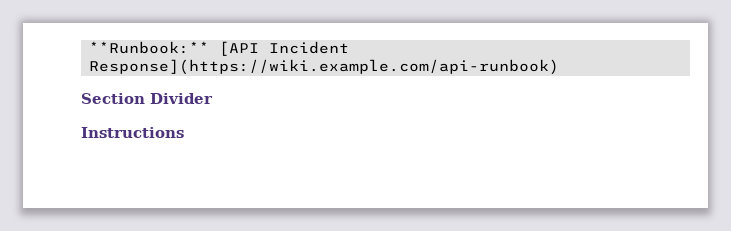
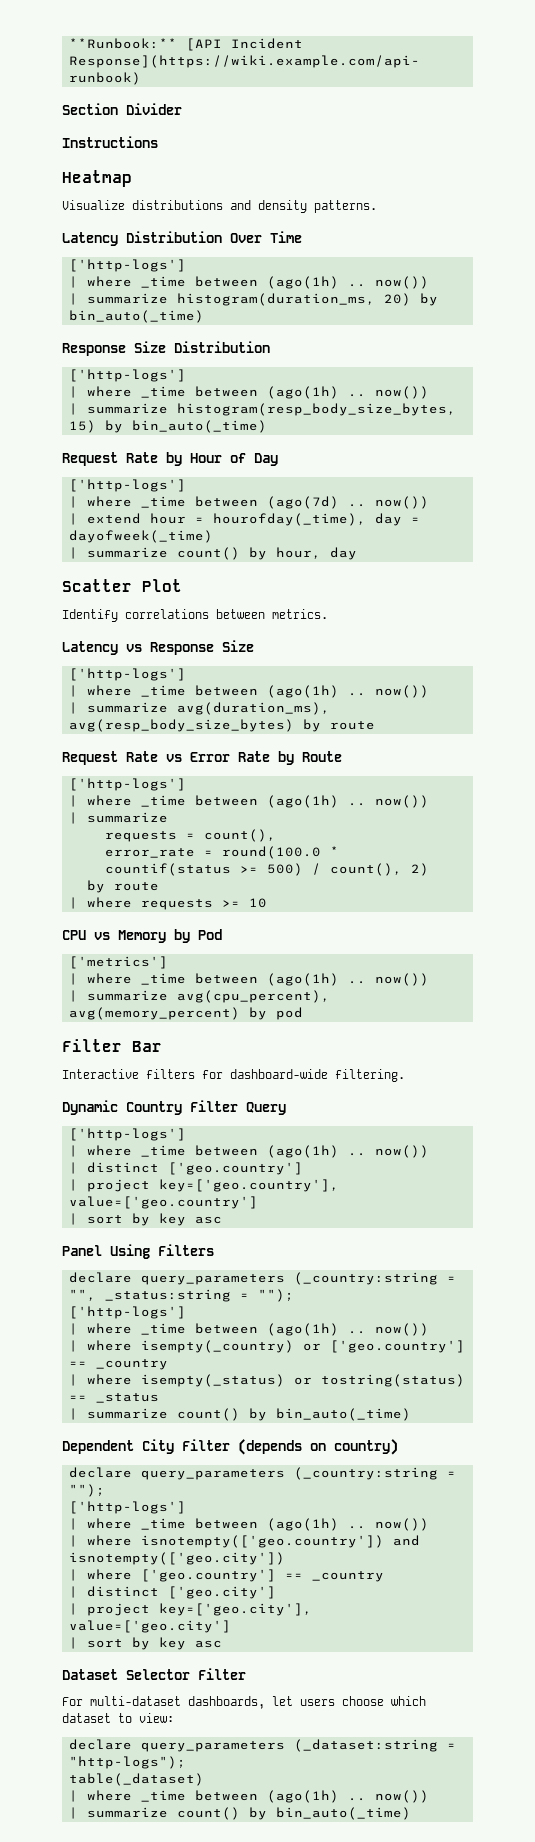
+ Heatmap
+ Visualize distributions and density patterns.
+ Latency Distribution Over Time
+ ['http-logs']
+ | where _time between (ago(1h) .. now())
+ | summarize histogram(duration_ms, 20) by bin_auto(_time)
+ Response Size Distribution
+ ['http-logs']
+ | where _time between (ago(1h) .. now())
+ | summarize histogram(resp_body_size_bytes, 15) by bin_auto(_time)
+ Request Rate by Hour of Day
+ ['http-logs']
+ | where _time between (ago(7d) .. now())
+ | extend hour = hourofday(_time), day = dayofweek(_time)
+ | summarize count() by hour, day
+ Scatter Plot
+ Identify correlations between metrics.
+ Latency vs Response Size
+ ['http-logs']
+ | where _time between (ago(1h) .. now())
+ | summarize avg(duration_ms), avg(resp_body_size_bytes) by route
+ Request Rate vs Error Rate by Route
+ ['http-logs']
+ | where _time between (ago(1h) .. now())
+ | summarize
+ requests = count(),
+ error_rate = round(100.0 * countif(status >= 500) / count(), 2)
+ by route
+ | where requests >= 10
+ CPU vs Memory by Pod
+ ['metrics']
+ | where _time between (ago(1h) .. now())
+ | summarize avg(cpu_percent), avg(memory_percent) by pod
+ Filter Bar
+ Interactive filters for dashboard-wide filtering.
+ Dynamic Country Filter Query
+ ['http-logs']
+ | where _time between (ago(1h) .. now())
+ | distinct ['geo.country']
+ | project key=['geo.country'], value=['geo.country']
+ | sort by key asc
+ Panel Using Filters
+ declare query_parameters (_country:string = "", _status:string = "");
+ ['http-logs']
+ | where _time between (ago(1h) .. now())
+ | where isempty(_country) or ['geo.country'] == _country
+ | where isempty(_status) or tostring(status) == _status
+ | summarize count() by bin_auto(_time)
+ Dependent City Filter (depends on country)
+ declare query_parameters (_country:string = "");
+ ['http-logs']
+ | where _time between (ago(1h) .. now())
+ | where isnotempty(['geo.country']) and isnotempty(['geo.city'])
+ | where ['geo.country'] == _country
+ | distinct ['geo.city']
+ | project key=['geo.city'], value=['geo.city']
+ | sort by key asc
+ Dataset Selector Filter
+ For multi-dataset dashboards, let users choose which dataset to view:
+ declare query_parameters (_dataset:string = "http-logs");
+ table(_dataset)
+ | where _time between (ago(1h) .. now())
+ | summarize count() by bin_auto(_time)

